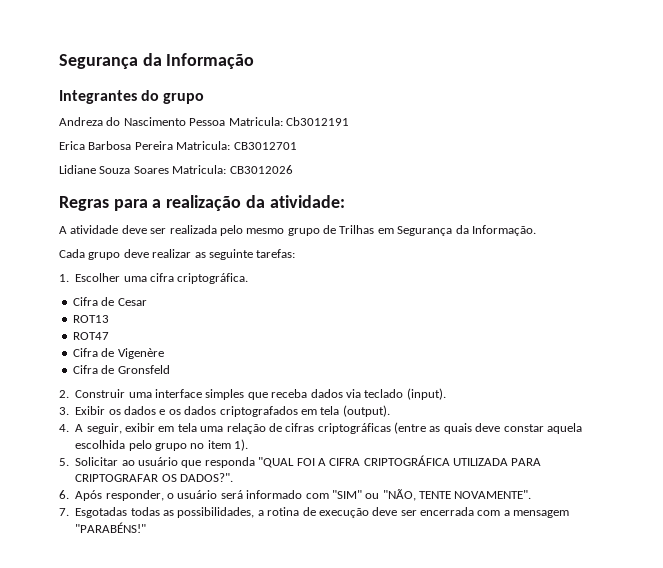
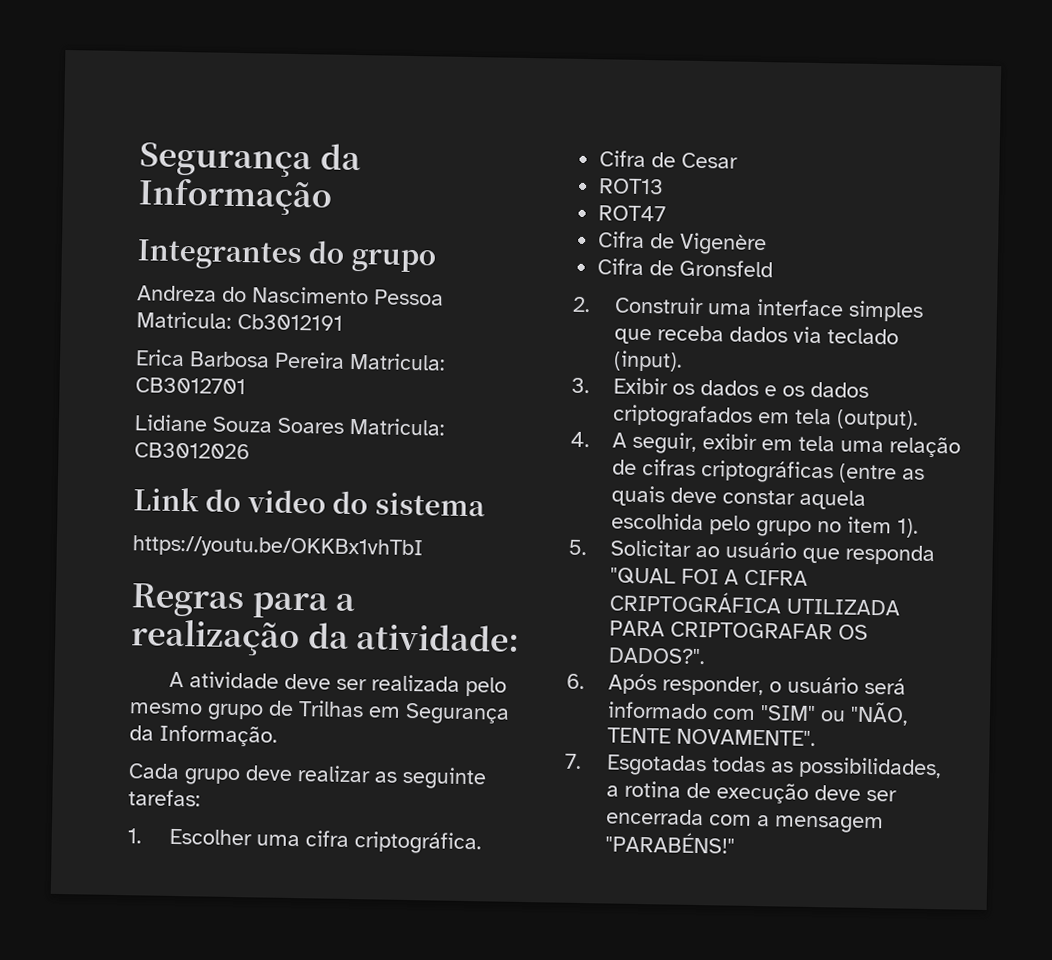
+ Link do video do sistema
+ https://youtu.be/OKKBx1vhTbI

